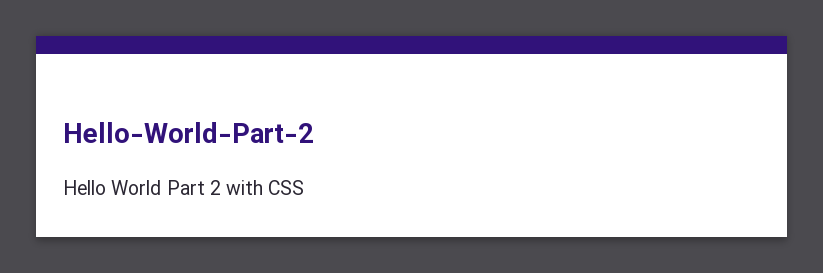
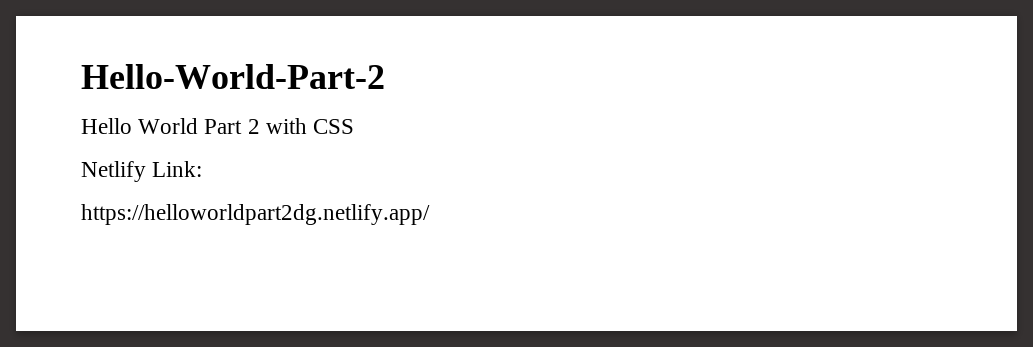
+ Netlify Link:
+ https://helloworldpart2dg.netlify.app/

